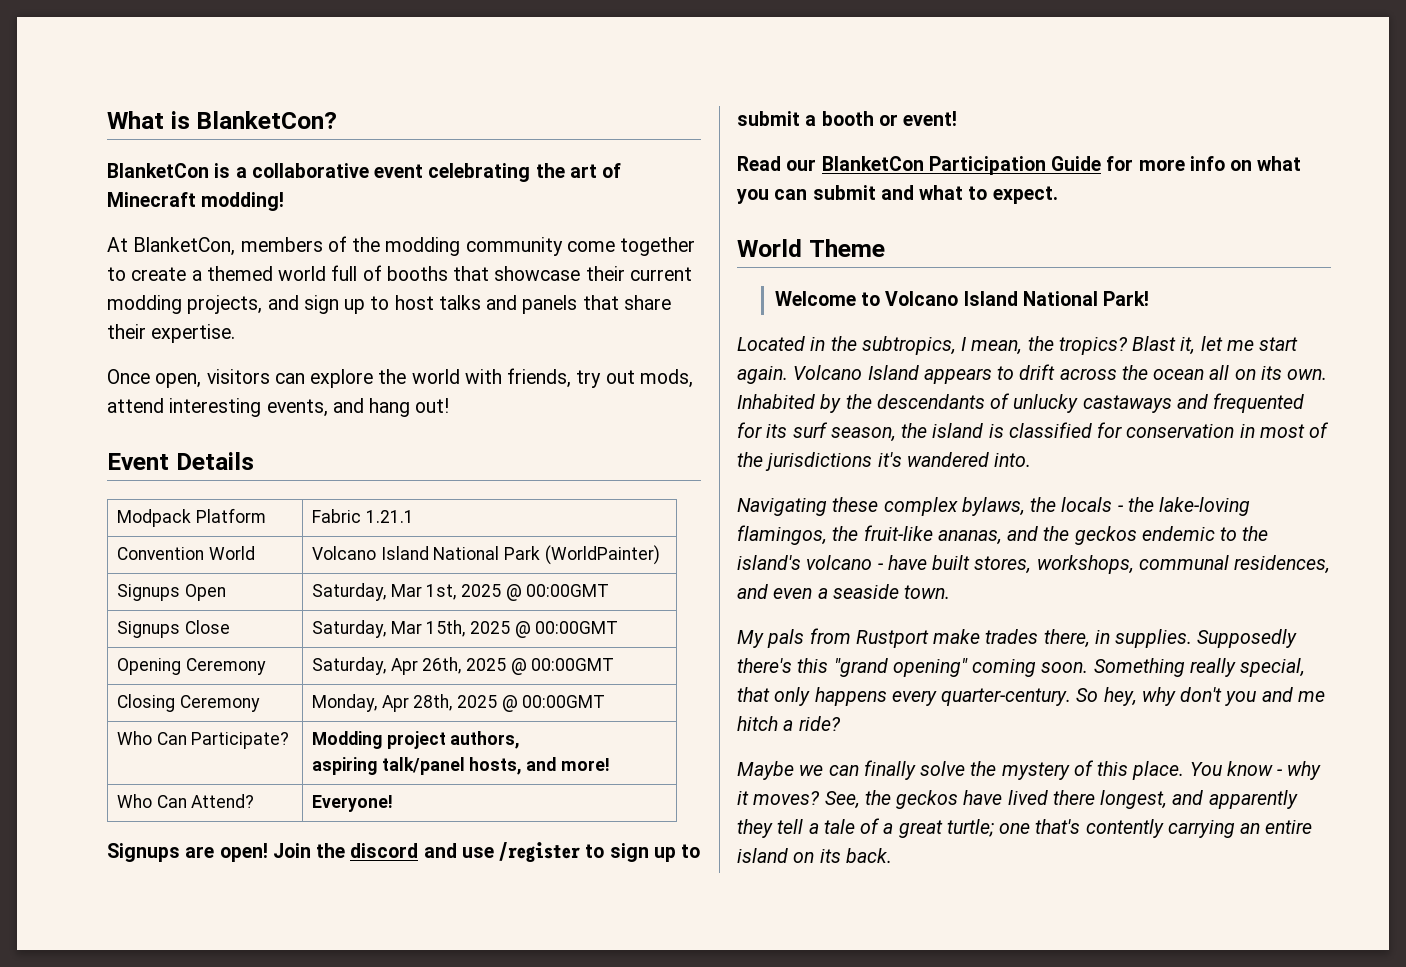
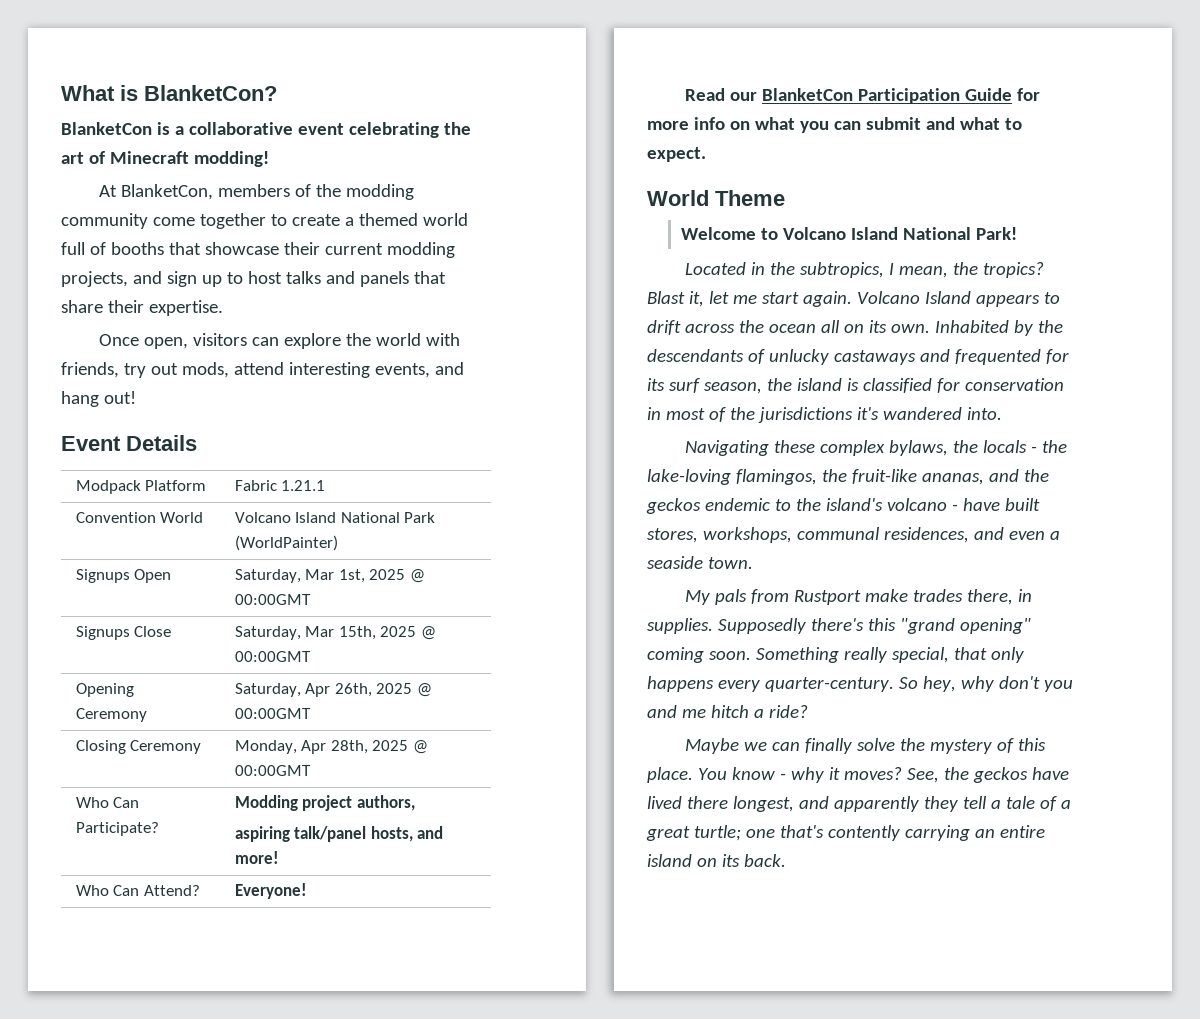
- Signups are open! Join the discord and use /register to sign up to submit a booth or event!

